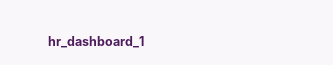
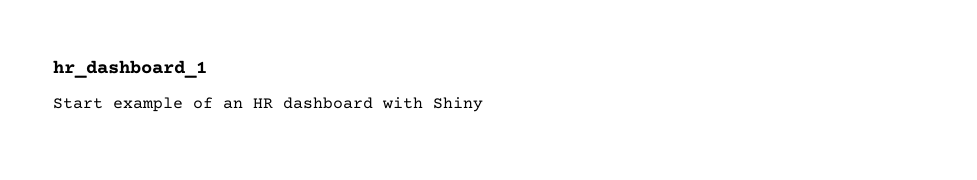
+ Start example of an HR dashboard with Shiny

